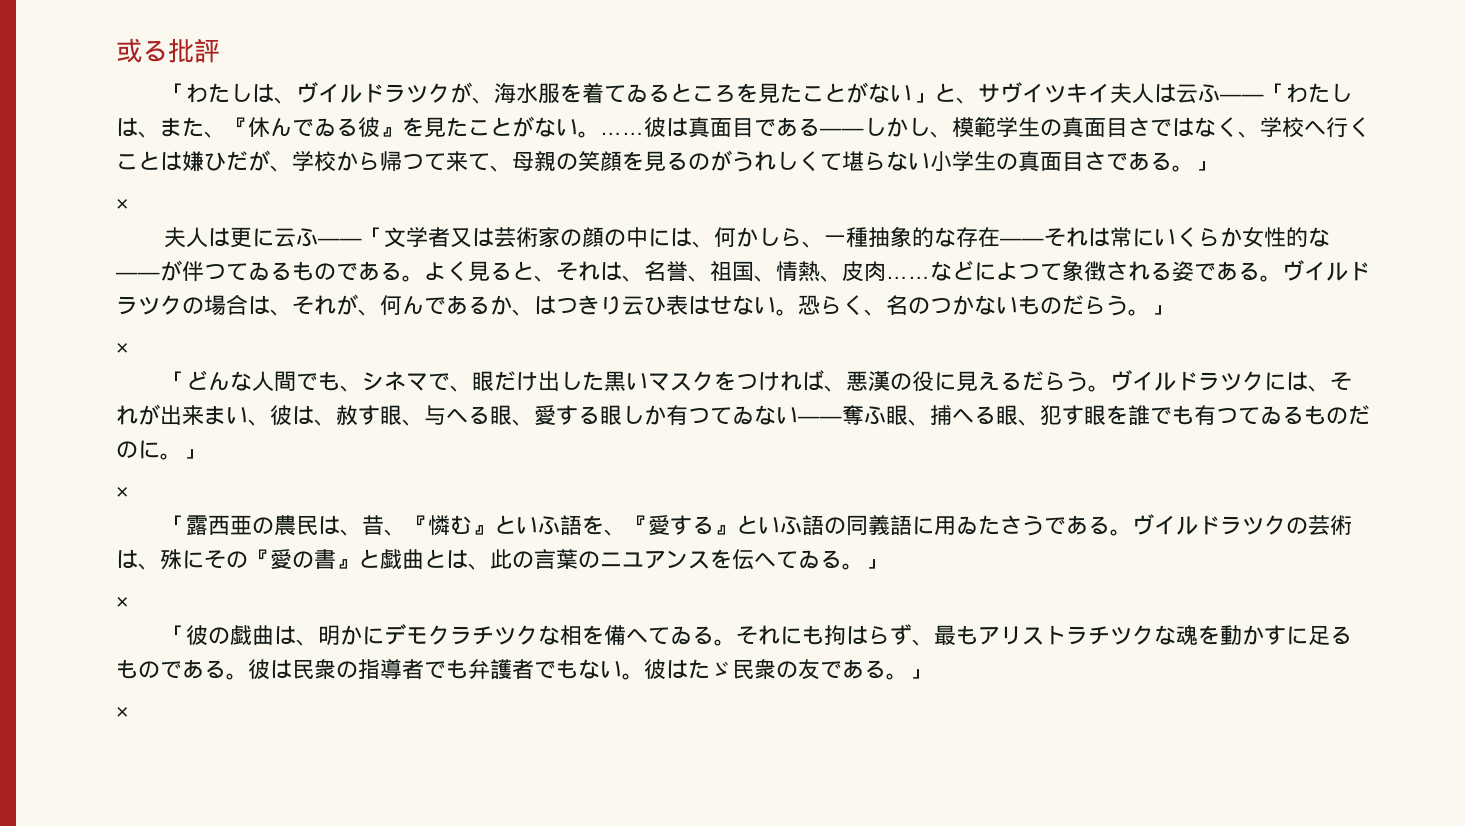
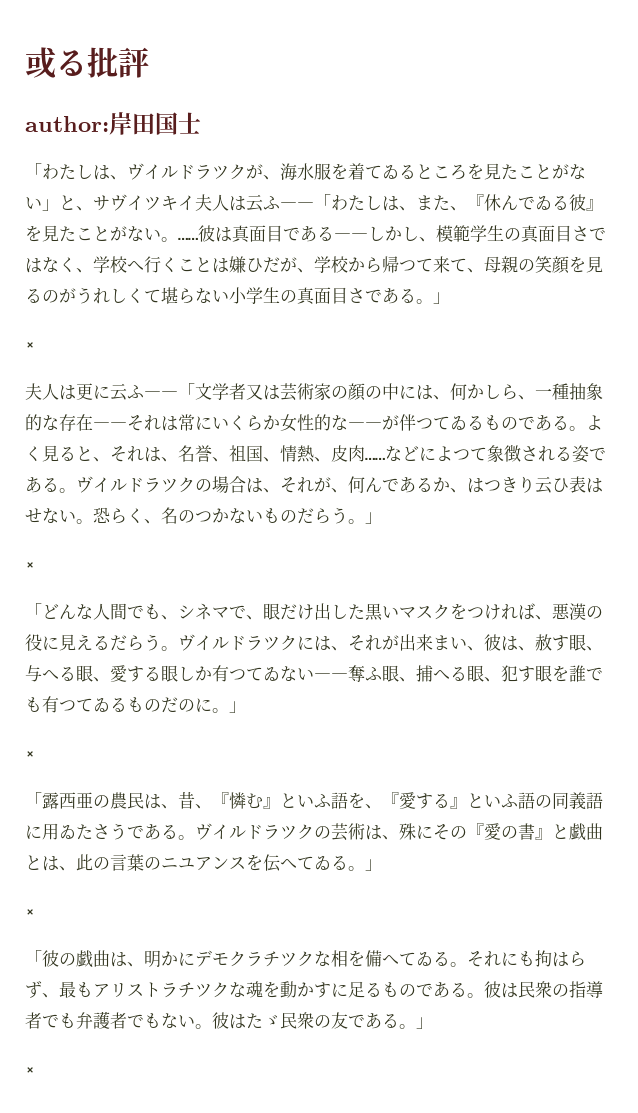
+ author:岸田国士

